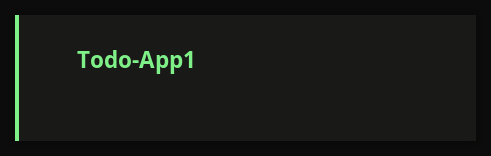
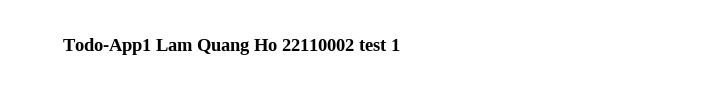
- Todo-App1
+ Todo-App1 Lam Quang Ho 22110002 test 1

